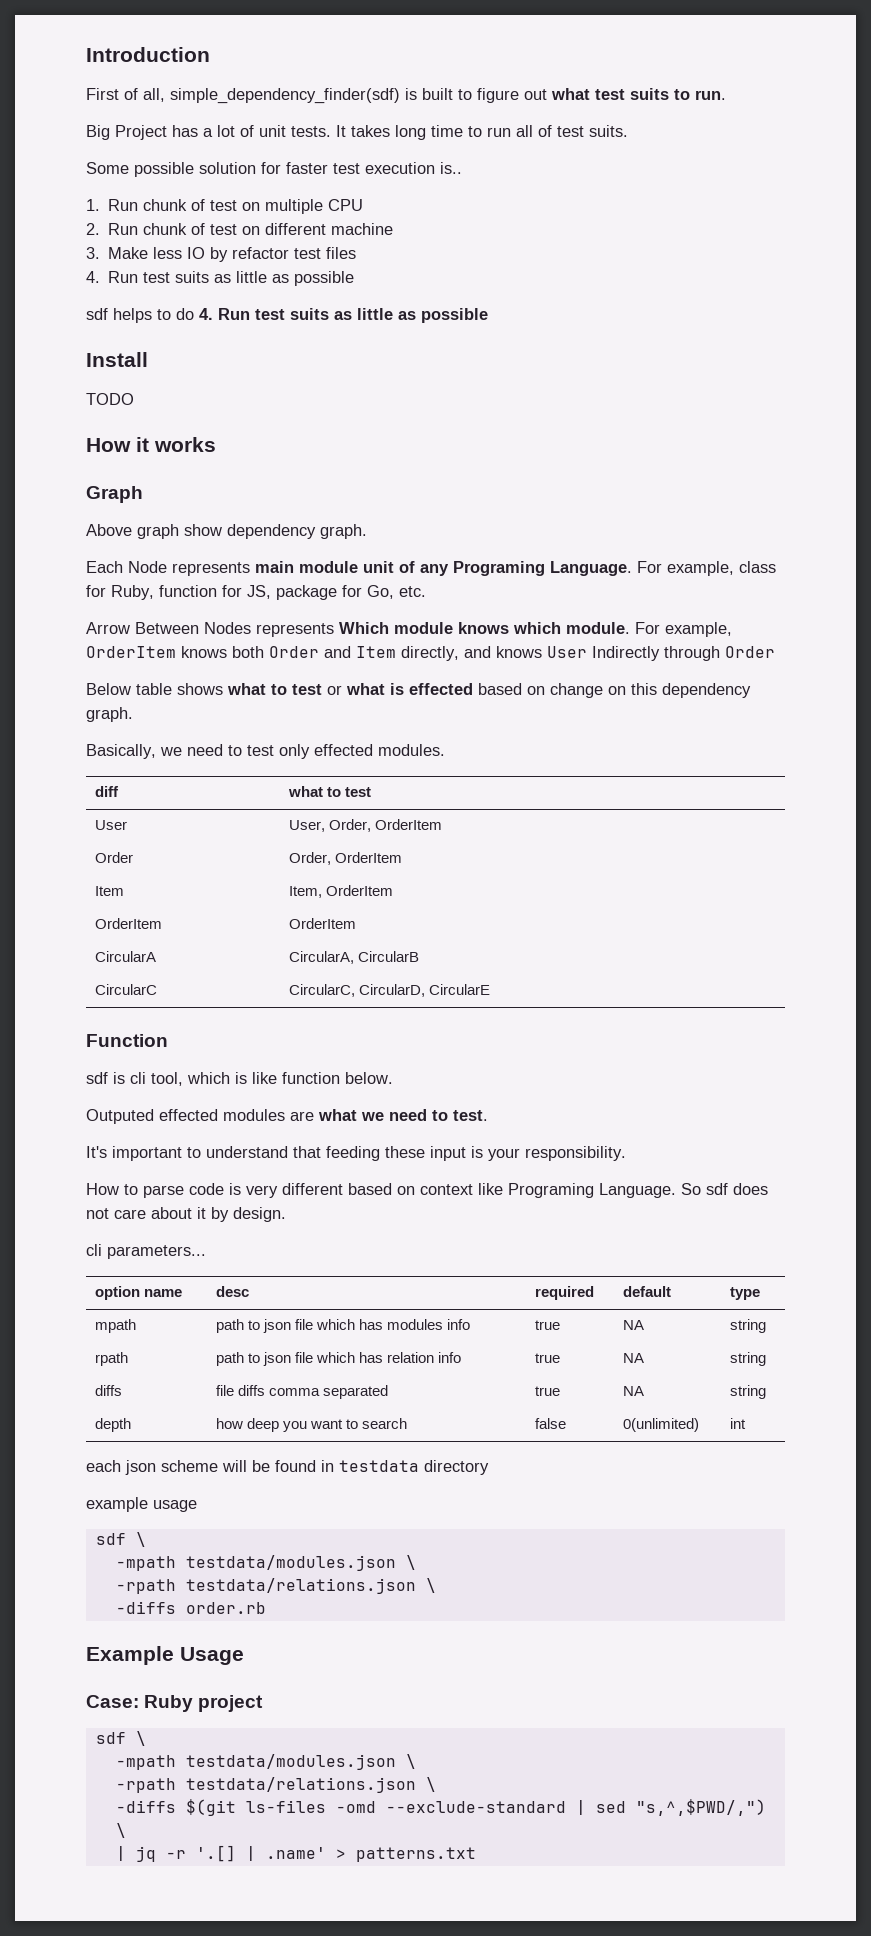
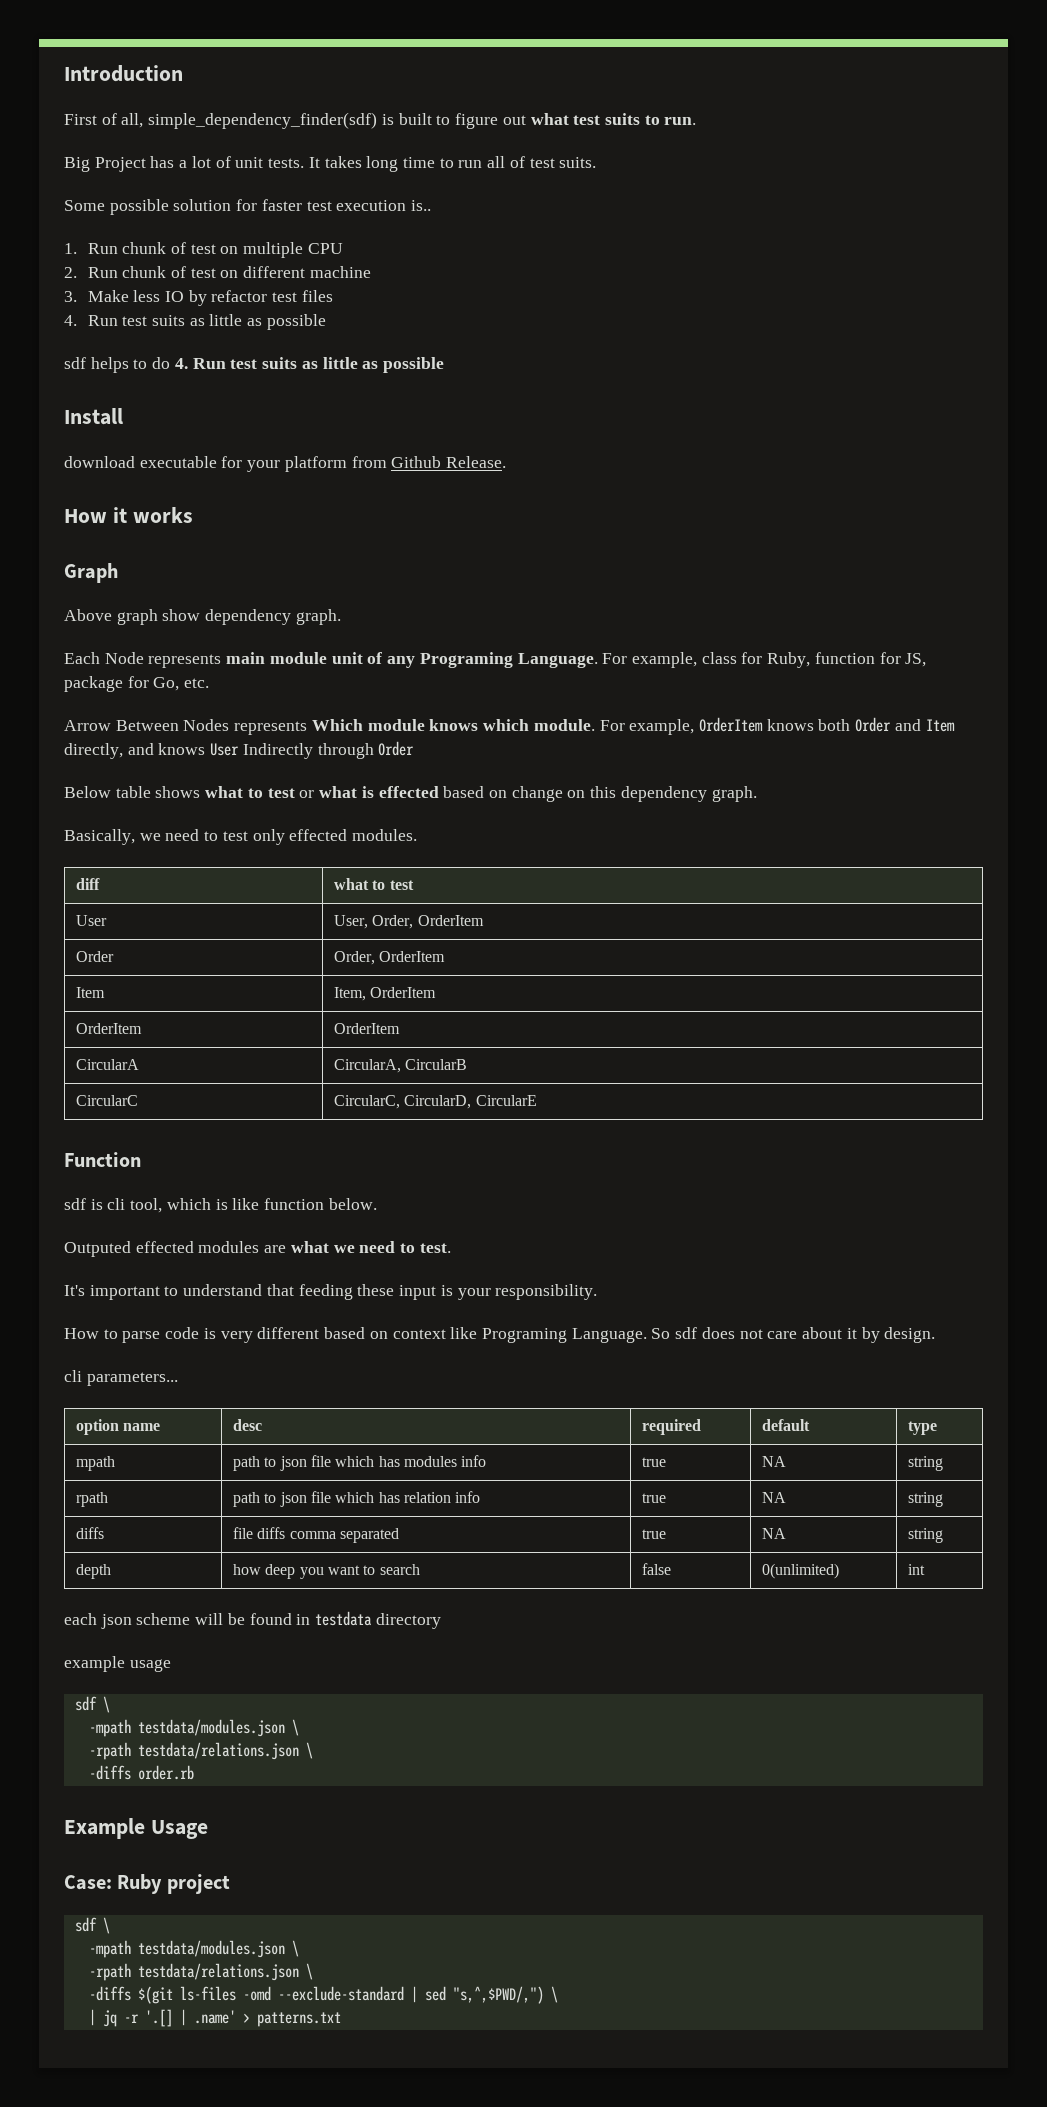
- TODO
+ download executable for your platform from Github Release.

